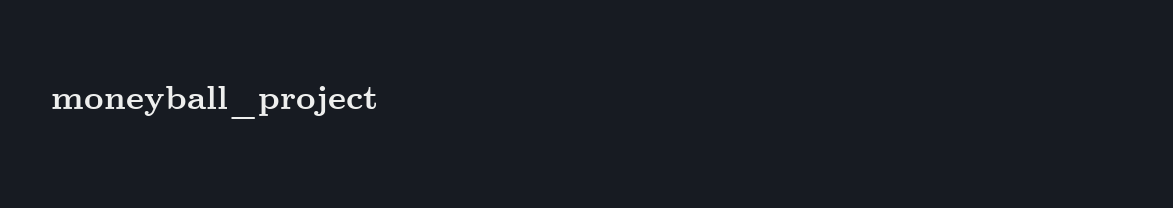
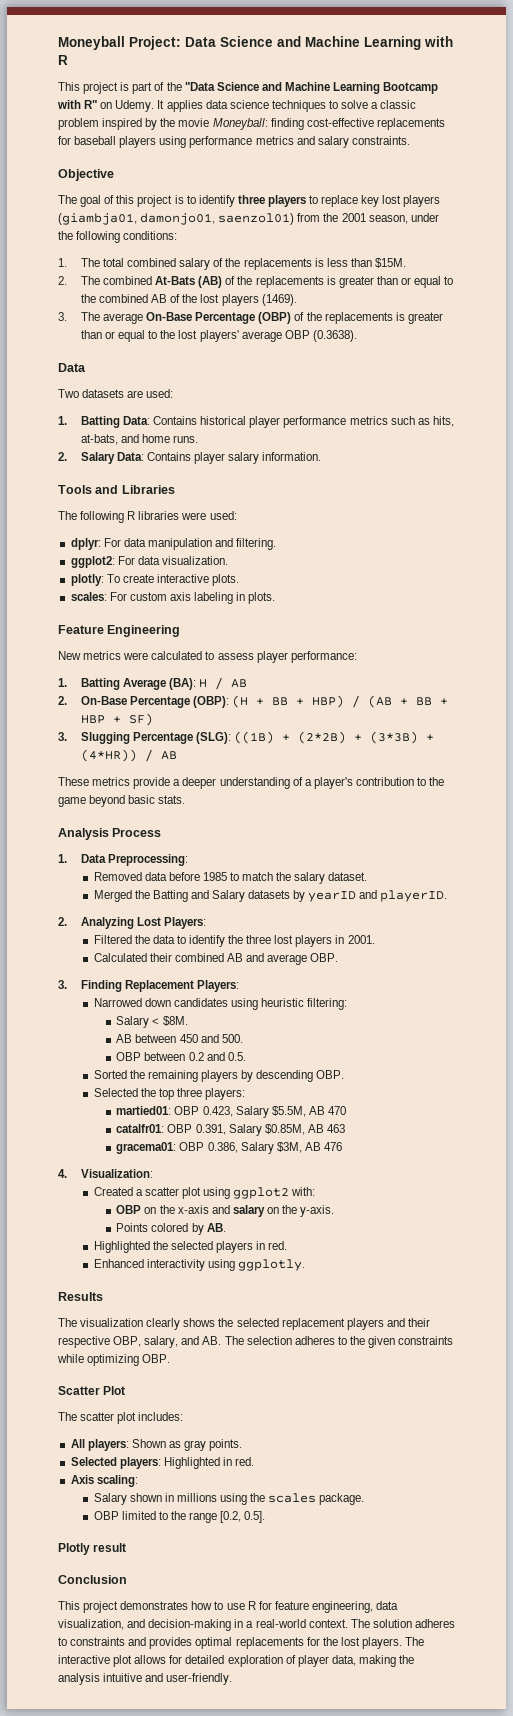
- moneyball_project
+ Moneyball Project: Data Science and Machine Learning with R
+ This project is part of the "Data Science and Machine Learning Bootcamp with R" on Udemy. It applies data science techniques to solve a classic problem inspired by the movie Moneyball: finding cost-effective replacements for baseball players using performance metrics and salary constraints.
+ Objective
+ The goal of this project is to identify three players to replace key lost players (giambja01, damonjo01, saenzol01) from the 2001 season, under the following conditions:
+ 1. The total combined salary of the replacements is less than $15M.
+ 2. The combined At-Bats (AB) of the replacements is greater than or equal to the combined AB of the lost players (1469).
+ 3. The average On-Base Percentage (OBP) of the replacements is greater than or equal to the lost players' average OBP (0.3638).
+ Data
+ Two datasets are used:
+ 1. Batting Data: Contains historical player performance metrics such as hits, at-bats, and home runs.
+ 2. Salary Data: Contains player salary information.
+ Tools and Libraries
+ The following R libraries were used:
+ dplyr: For data manipulation and filtering.
+ ggplot2: For data visualization.
+ plotly: To create interactive plots.
+ scales: For custom axis labeling in plots.
+ Feature Engineering
+ New metrics were calculated to assess player performance:
+ 1. Batting Average (BA): H / AB
+ 2. On-Base Percentage (OBP): (H + BB + HBP) / (AB + BB + HBP + SF)
+ 3. Slugging Percentage (SLG): ((1B) + (2*2B) + (3*3B) + (4*HR)) / AB
+ These metrics provide a deeper understanding of a player's contribution to the game beyond basic stats.
+ Analysis Process
+ 1. Data Preprocessing:
+ Removed data before 1985 to match the salary dataset.
+ Merged the Batting and Salary datasets by yearID and playerID.
+ 2. Analyzing Lost Players:
+ Filtered the data to identify the three lost players in 2001.
+ Calculated their combined AB and average OBP.
+ 3. Finding Replacement Players:
+ Narrowed down candidates using heuristic filtering:
+ Salary < $8M.
+ AB between 450 and 500.
+ OBP between 0.2 and 0.5.
+ Sorted the remaining players by descending OBP.
+ Selected the top three players:
+ martied01: OBP 0.423, Salary $5.5M, AB 470
+ catalfr01: OBP 0.391, Salary $0.85M, AB 463
+ gracema01: OBP 0.386, Salary $3M, AB 476
+ 4. Visualization:
+ Created a scatter plot using ggplot2 with:
+ OBP on the x-axis and salary on the y-axis.
+ Points colored by AB.
+ Highlighted the selected players in red.
+ Enhanced interactivity using ggplotly.
+ Results
+ The visualization clearly shows the selected replacement players and their respective OBP, salary, and AB. The selection adheres to the given constraints while optimizing OBP.
+ Scatter Plot
+ The scatter plot includes:
+ All players: Shown as gray points.
+ Selected players: Highlighted in red.
+ Axis scaling:
+ Salary shown in millions using the scales package.
+ OBP limited to the range [0.2, 0.5].
+ Plotly result
+ Conclusion
+ This project demonstrates how to use R for feature engineering, data visualization, and decision-making in a real-world context. The solution adheres to constraints and provides optimal replacements for the lost players. The interactive plot allows for detailed exploration of player data, making the analysis intuitive and user-friendly.

